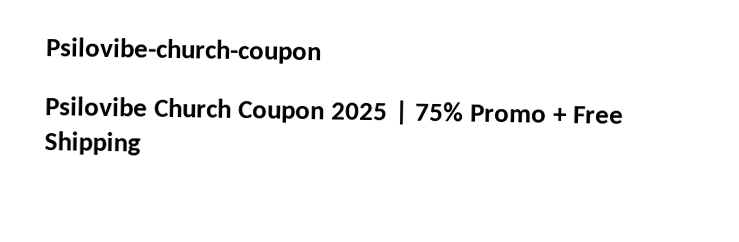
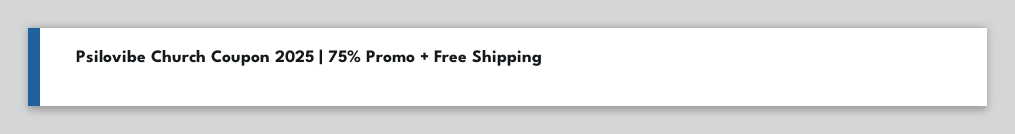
- Psilovibe-church-coupon

